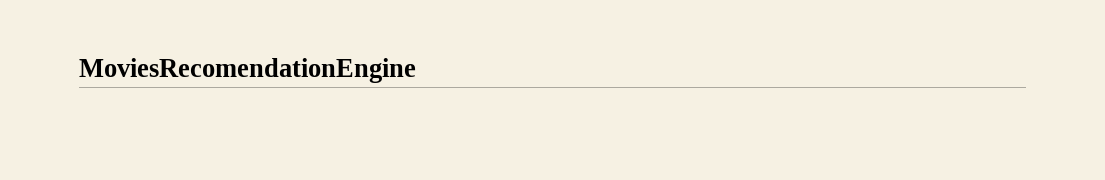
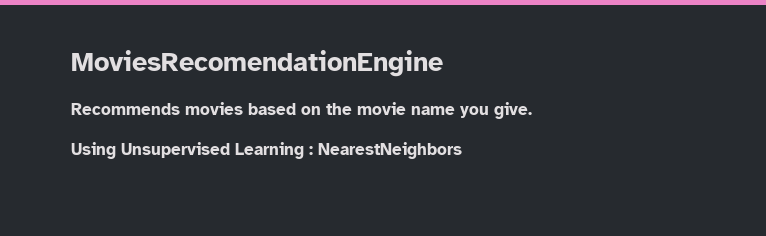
+ Recommends movies based on the movie name you give.
+ Using Unsupervised Learning : NearestNeighbors

